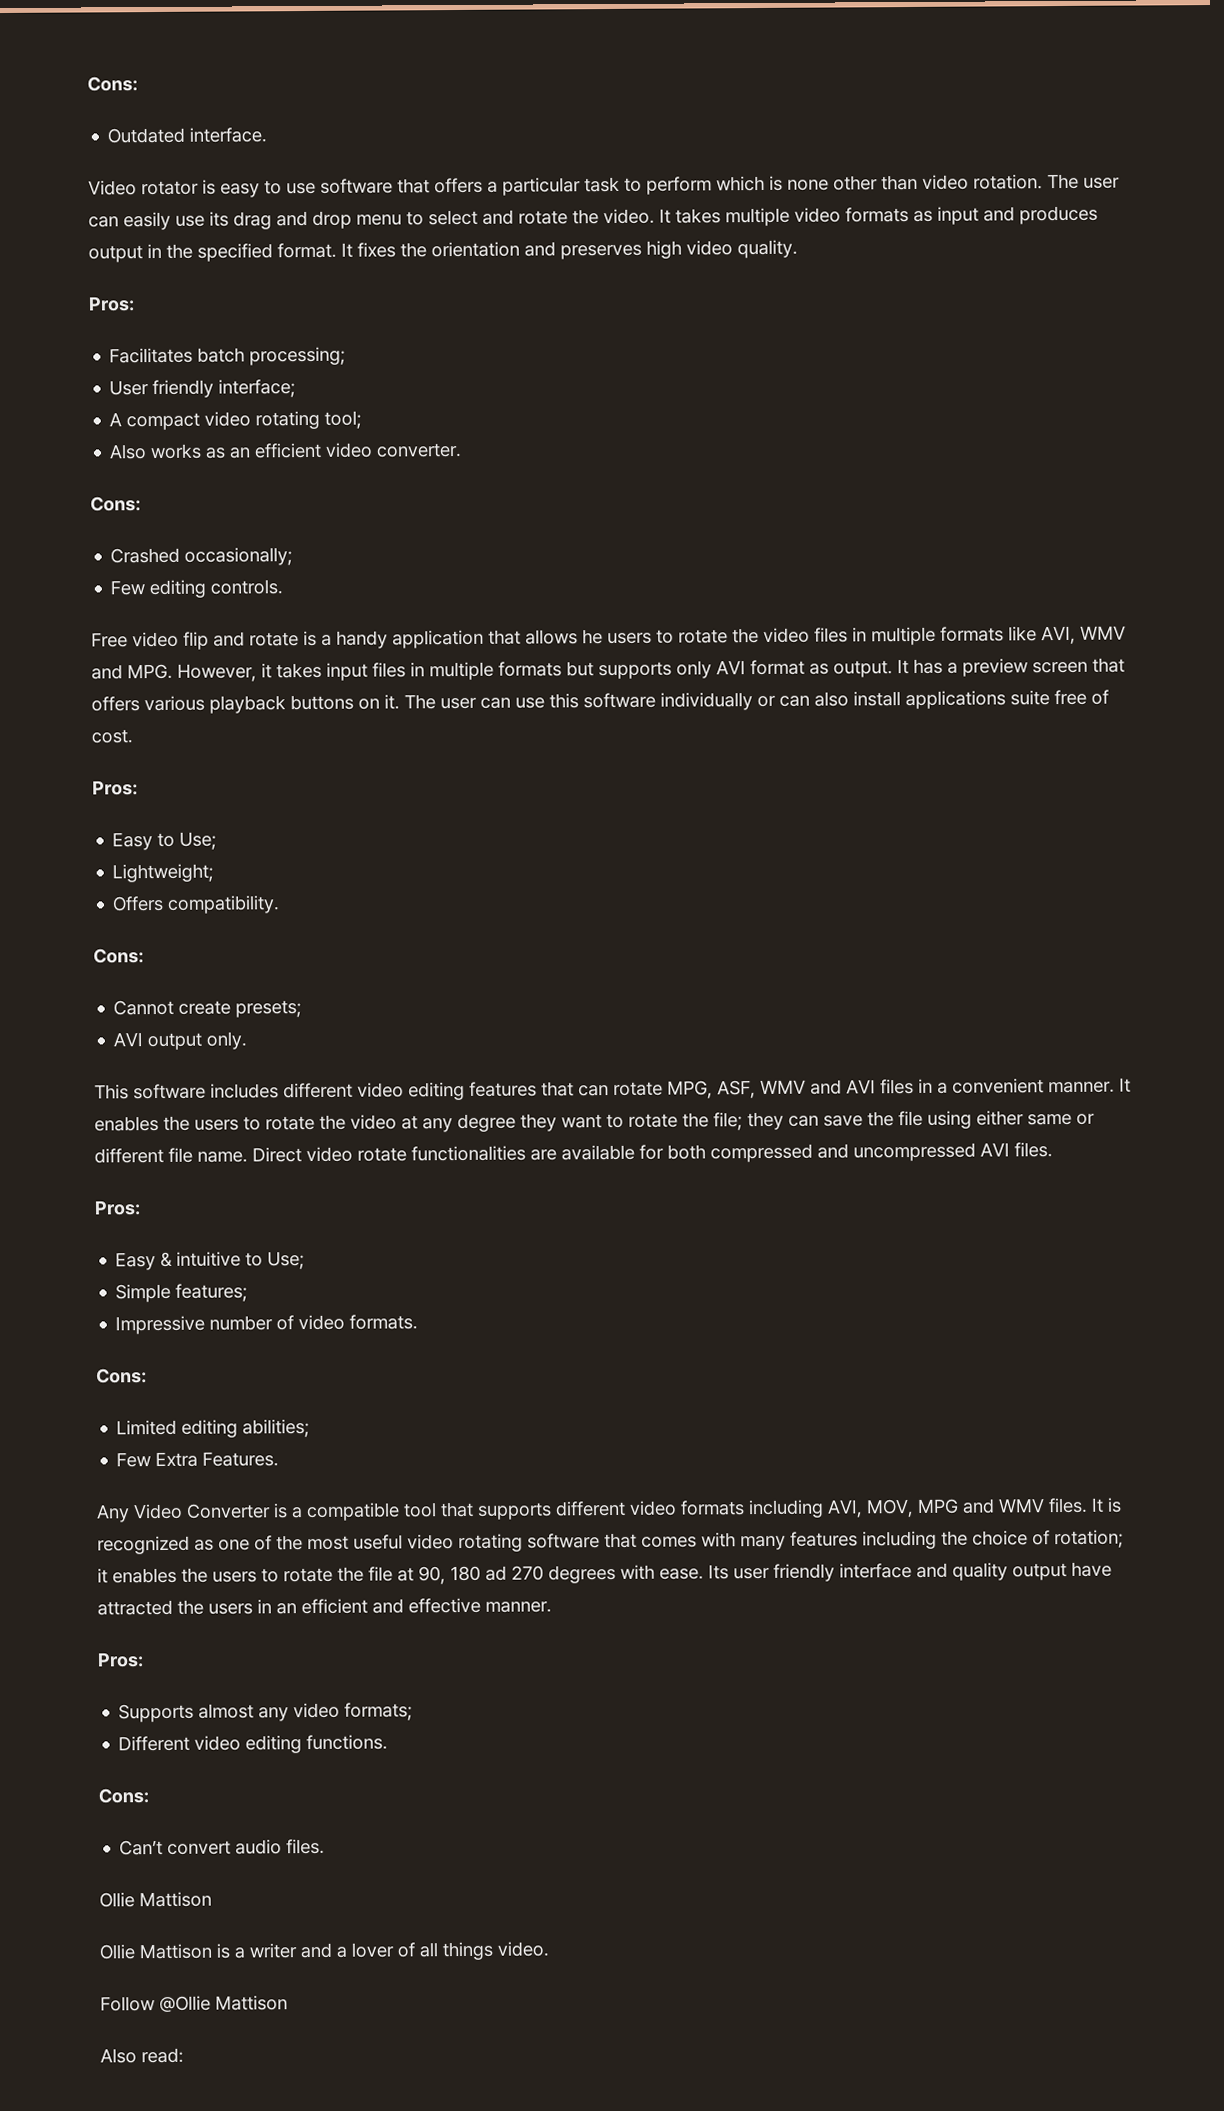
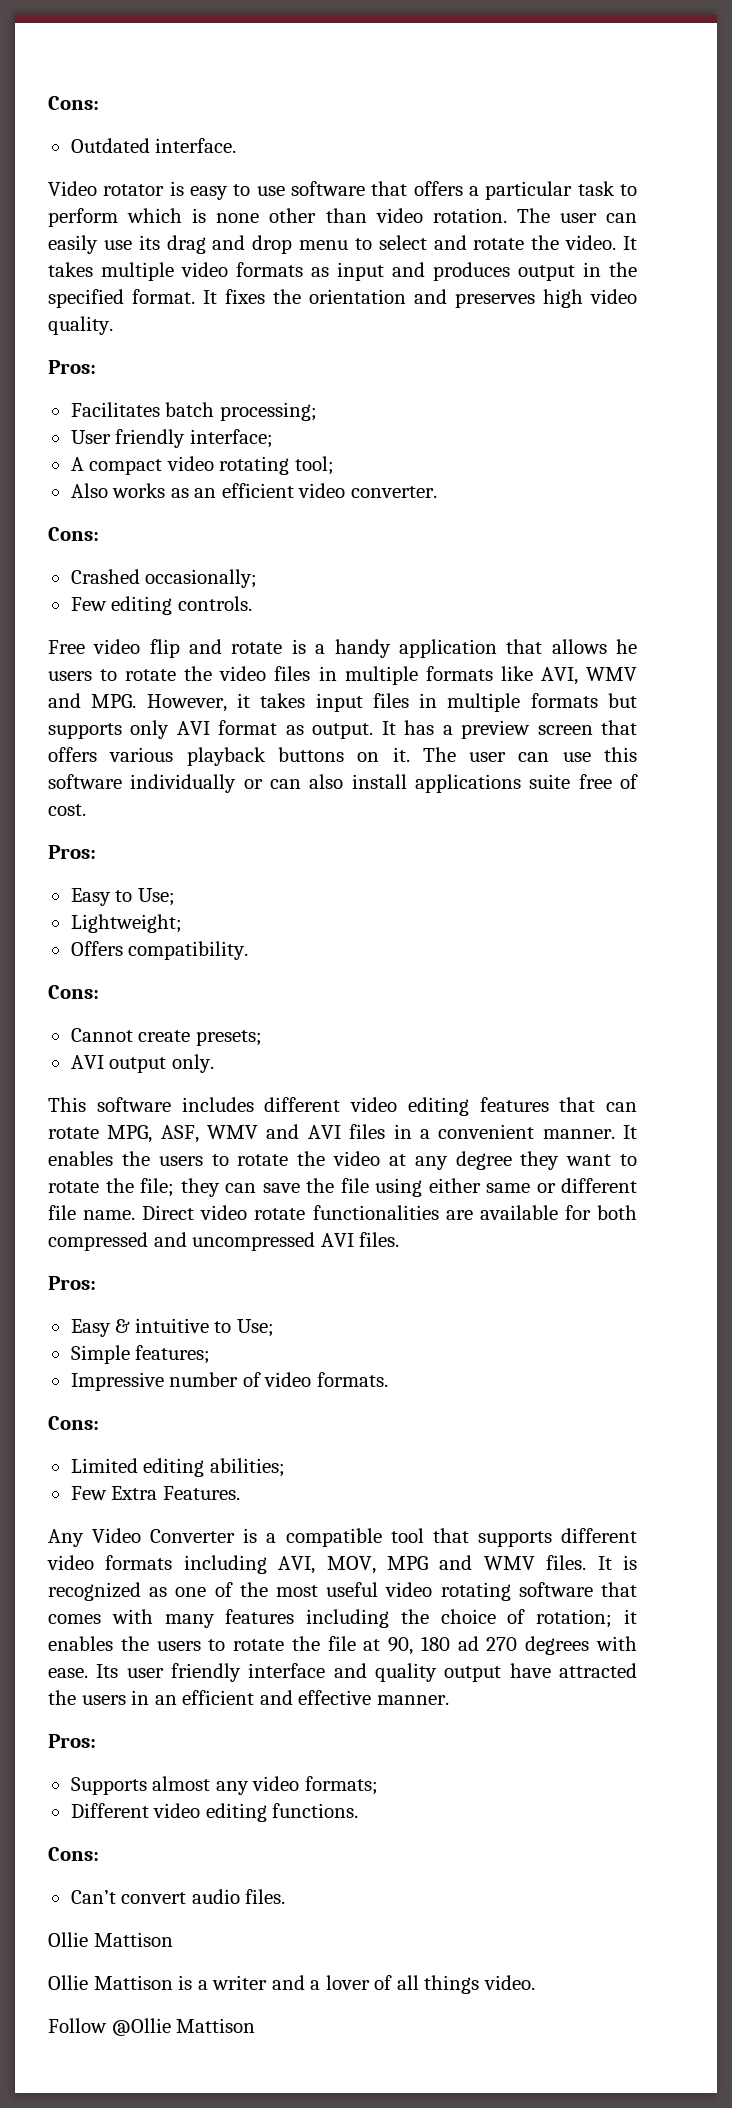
- Also read:

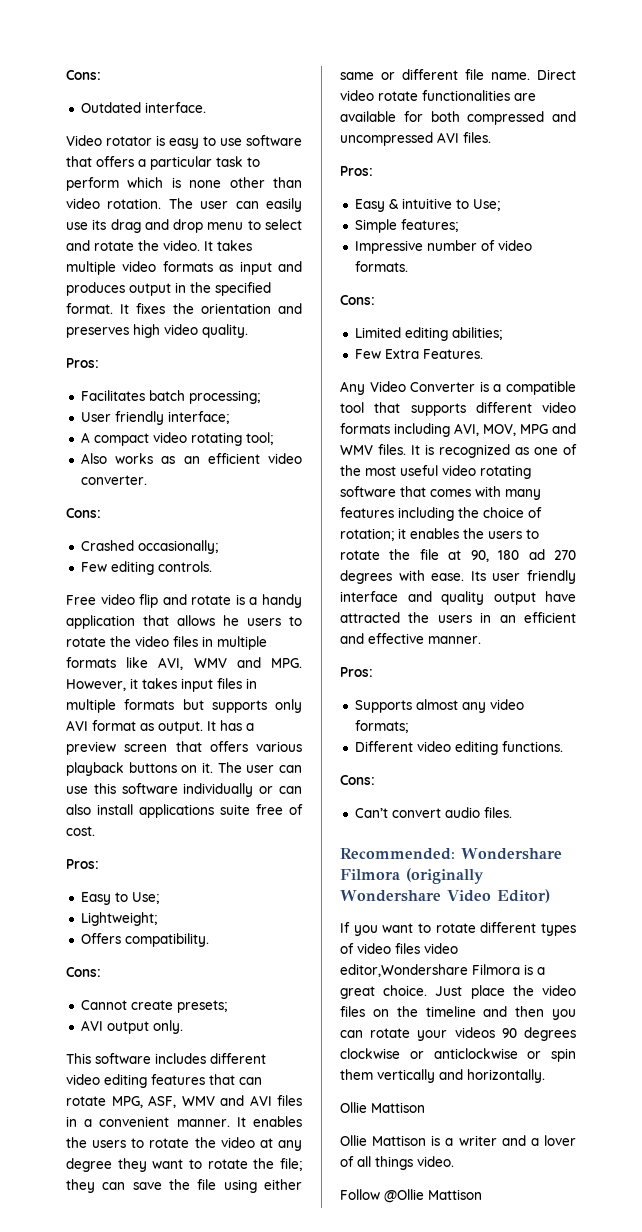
+ Recommended: Wondershare Filmora (originally Wondershare Video Editor)
+ If you want to rotate different types of video files video editor,Wondershare Filmora is a great choice. Just place the video files on the timeline and then you can rotate your videos 90 degrees clockwise or anticlockwise or spin them vertically and horizontally.

